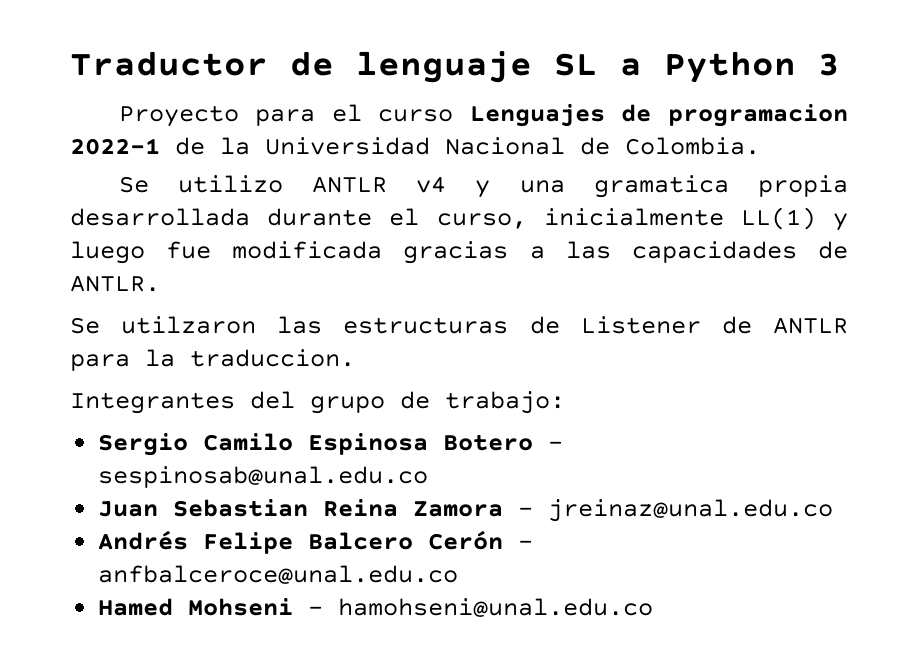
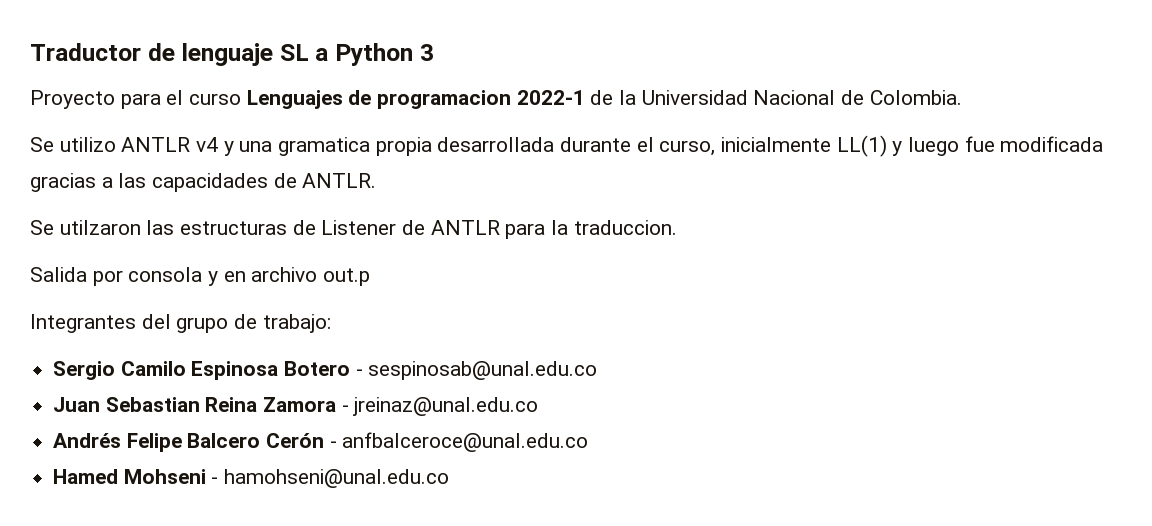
+ Salida por consola y en archivo out.p

